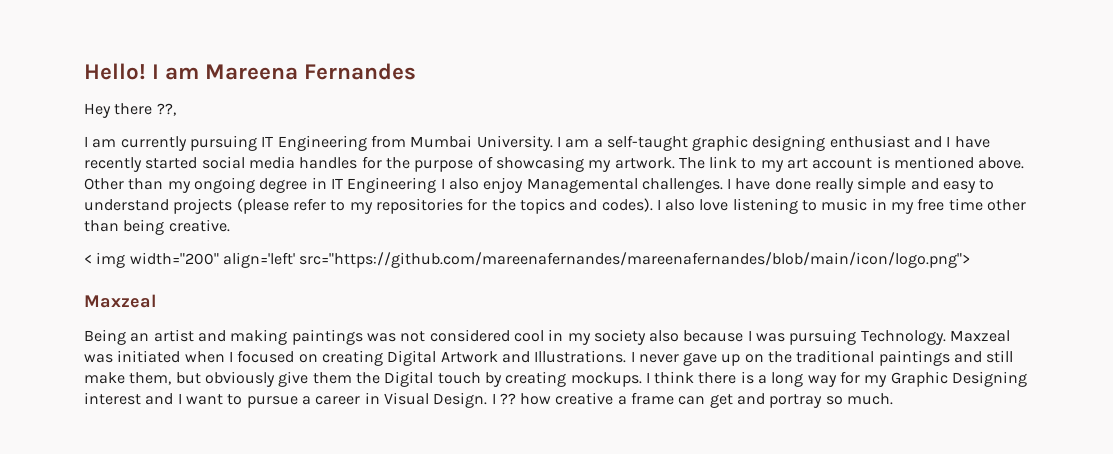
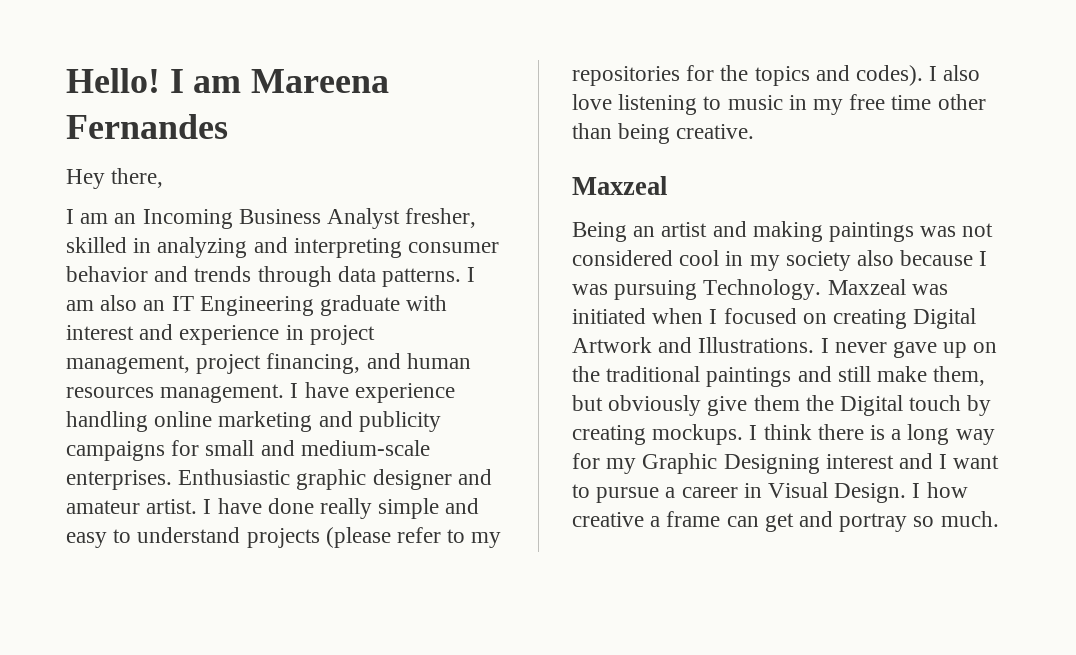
- Hey there ??,
- I am currently pursuing IT Engineering from Mumbai University. I am a self-taught graphic designing enthusiast and I have recently started social media handles for the purpose of showcasing my artwork. The link to my art account is mentioned above. Other than my ongoing degree in IT Engineering I also enjoy Managemental challenges.
+ Hey there,
+ I am an Incoming Business Analyst fresher, skilled in analyzing and interpreting consumer behavior and trends through data patterns. I am also an IT Engineering graduate with interest and experience in project management, project financing, and human resources management. I have experience handling online marketing and publicity campaigns for small and medium-scale enterprises. Enthusiastic graphic designer and amateur artist.
- < img width="200" align='left' src="https://github.com/mareenafernandes/mareenafernandes/blob/main/icon/logo.png">
- I ?? how creative a frame can get and portray so much.
+ I how creative a frame can get and portray so much.

